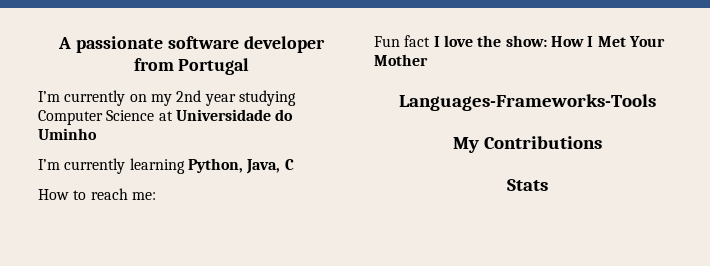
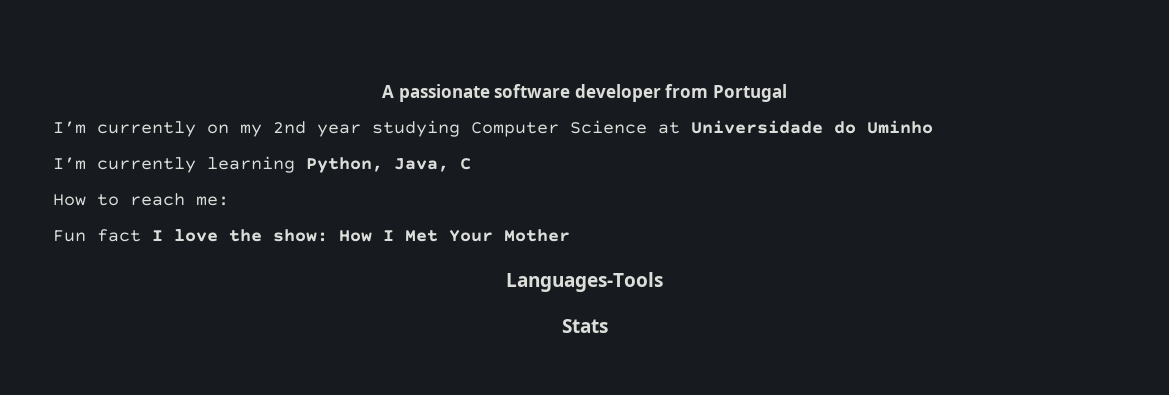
- Languages-Frameworks-Tools
- My Contributions
+ Languages-Tools

